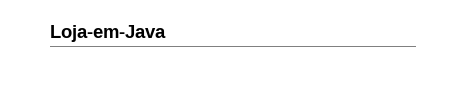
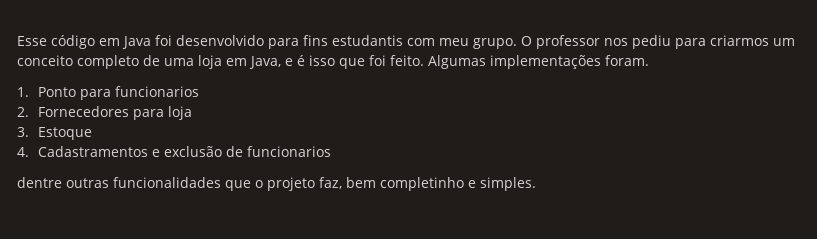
- Loja-em-Java
+ Esse código em Java foi desenvolvido para fins estudantis com meu grupo. O professor nos pediu para criarmos um conceito completo de uma loja em Java, e é isso que foi feito. Algumas implementações foram.
+ 1. Ponto para funcionarios
+ 2. Fornecedores para loja
+ 3. Estoque
+ 4. Cadastramentos e exclusão de funcionarios
+ dentre outras funcionalidades que o projeto faz, bem completinho e simples.

